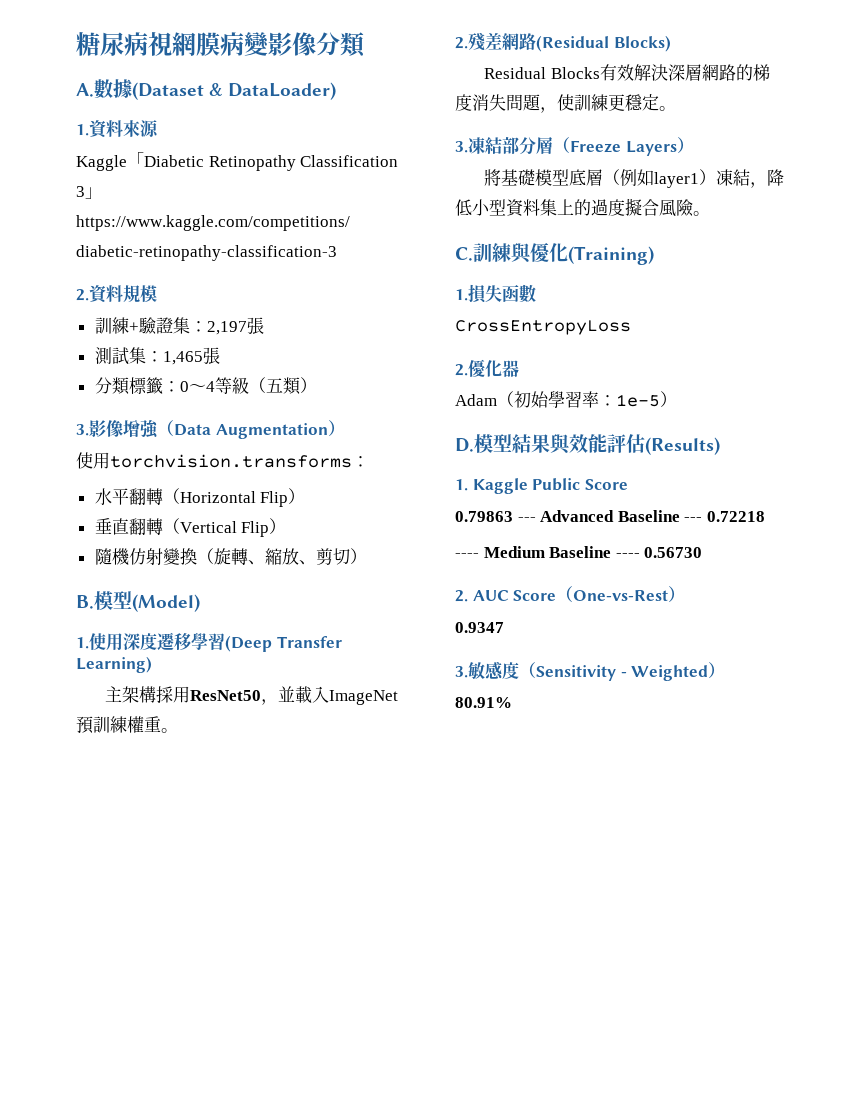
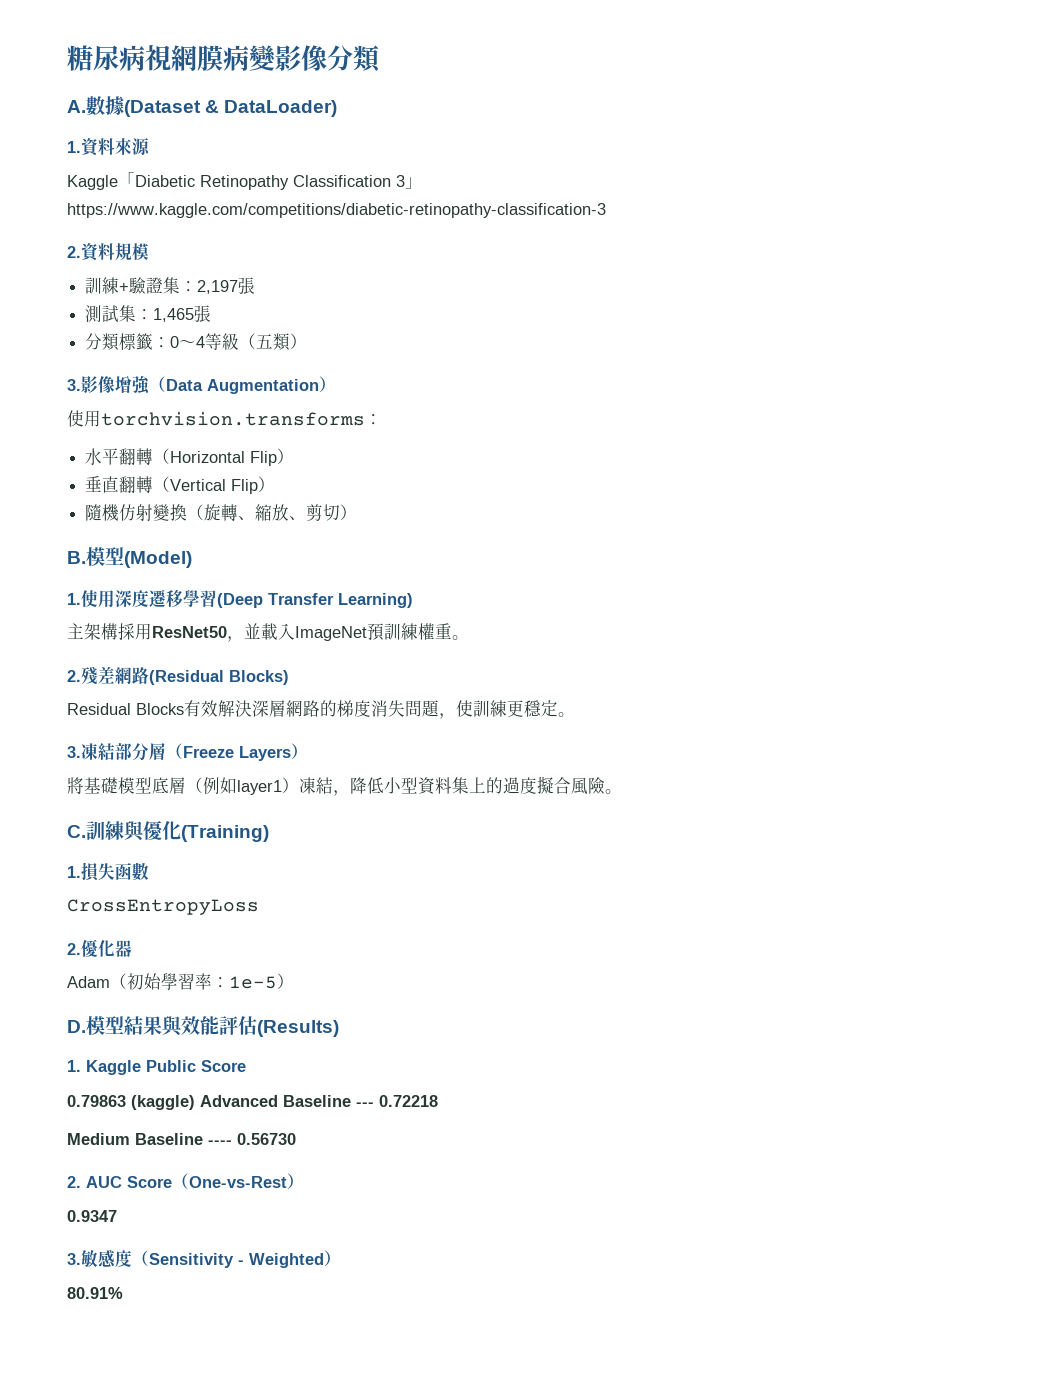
- 0.79863 --- Advanced Baseline --- 0.72218
+ 0.79863 (kaggle) Advanced Baseline --- 0.72218
- ---- Medium Baseline ---- 0.56730
+ Medium Baseline ---- 0.56730

